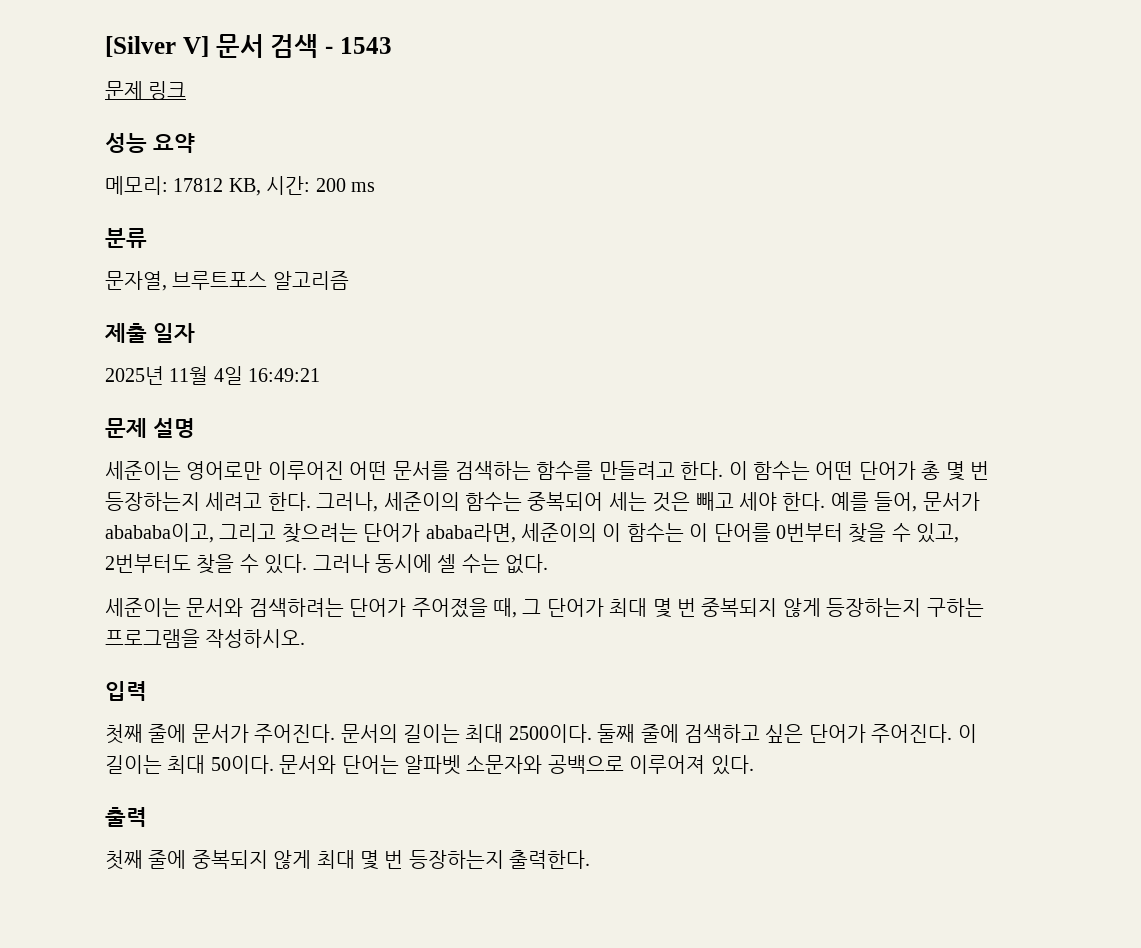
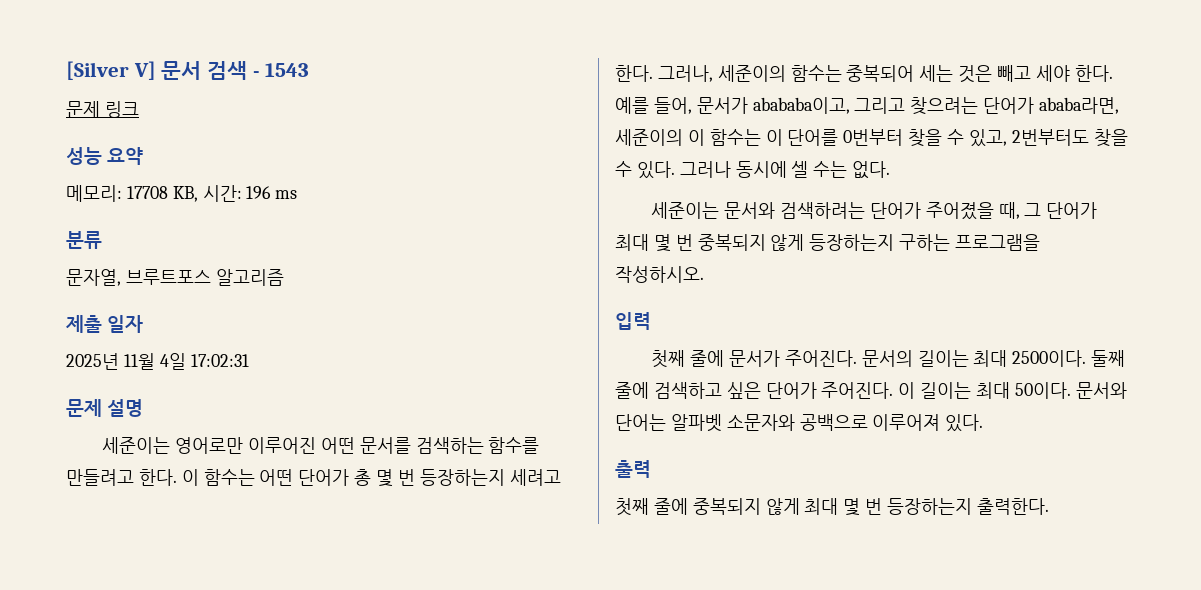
- 메모리: 17812 KB, 시간: 200 ms
+ 메모리: 17708 KB, 시간: 196 ms
- 2025년 11월 4일 16:49:21
+ 2025년 11월 4일 17:02:31

